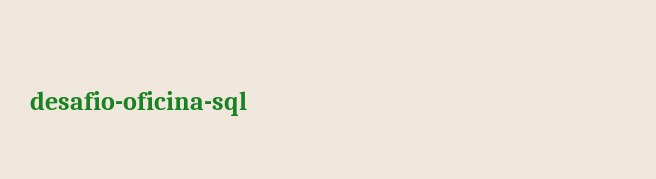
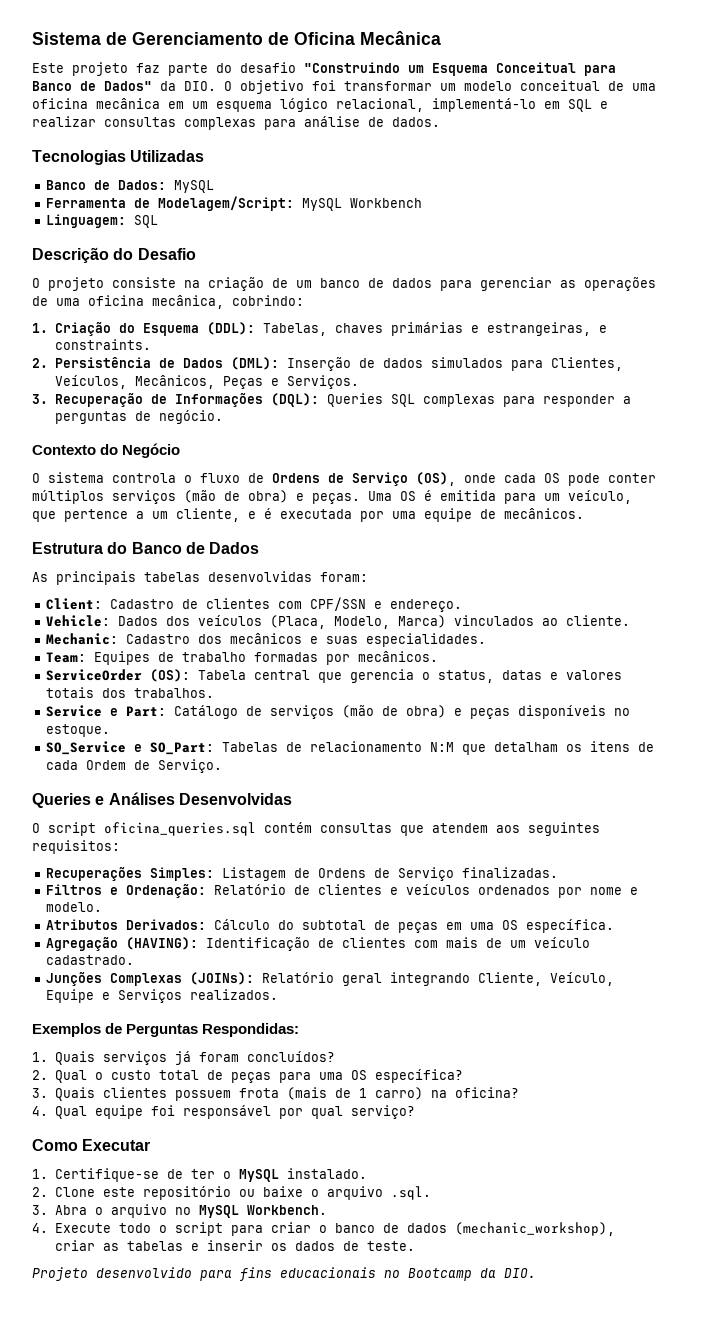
- desafio-oficina-sql
+ Sistema de Gerenciamento de Oficina Mecânica
+ Este projeto faz parte do desafio "Construindo um Esquema Conceitual para Banco de Dados" da DIO. O objetivo foi transformar um modelo conceitual de uma oficina mecânica em um esquema lógico relacional, implementá-lo em SQL e realizar consultas complexas para análise de dados.
+ Tecnologias Utilizadas
+ Banco de Dados: MySQL
+ Ferramenta de Modelagem/Script: MySQL Workbench
+ Linguagem: SQL
+ Descrição do Desafio
+ O projeto consiste na criação de um banco de dados para gerenciar as operações de uma oficina mecânica, cobrindo:
+ 1. Criação do Esquema (DDL): Tabelas, chaves primárias e estrangeiras, e constraints.
+ 2. Persistência de Dados (DML): Inserção de dados simulados para Clientes, Veículos, Mecânicos, Peças e Serviços.
+ 3. Recuperação de Informações (DQL): Queries SQL complexas para responder a perguntas de negócio.
+ Contexto do Negócio
+ O sistema controla o fluxo de Ordens de Serviço (OS), onde cada OS pode conter múltiplos serviços (mão de obra) e peças. Uma OS é emitida para um veículo, que pertence a um cliente, e é executada por uma equipe de mecânicos.
+ Estrutura do Banco de Dados
+ As principais tabelas desenvolvidas foram:
+ Client: Cadastro de clientes com CPF/SSN e endereço.
+ Vehicle: Dados dos veículos (Placa, Modelo, Marca) vinculados ao cliente.
+ Mechanic: Cadastro dos mecânicos e suas especialidades.
+ Team: Equipes de trabalho formadas por mecânicos.
+ ServiceOrder (OS): Tabela central que gerencia o status, datas e valores totais dos trabalhos.
+ Service e Part: Catálogo de serviços (mão de obra) e peças disponíveis no estoque.
+ SO_Service e SO_Part: Tabelas de relacionamento N:M que detalham os itens de cada Ordem de Serviço.
+ Queries e Análises Desenvolvidas
+ O script oficina_queries.sql contém consultas que atendem aos seguintes requisitos:
+ Recuperações Simples: Listagem de Ordens de Serviço finalizadas.
+ Filtros e Ordenação: Relatório de clientes e veículos ordenados por nome e modelo.
+ Atributos Derivados: Cálculo do subtotal de peças em uma OS específica.
+ Agregação (HAVING): Identificação de clientes com mais de um veículo cadastrado.
+ Junções Complexas (JOINs): Relatório geral integrando Cliente, Veículo, Equipe e Serviços realizados.
+ Exemplos de Perguntas Respondidas:
+ 1. Quais serviços já foram concluídos?
+ 2. Qual o custo total de peças para uma OS específica?
+ 3. Quais clientes possuem frota (mais de 1 carro) na oficina?
+ 4. Qual equipe foi responsável por qual serviço?
+ Como Executar
+ 1. Certifique-se de ter o MySQL instalado.
+ 2. Clone este repositório ou baixe o arquivo .sql.
+ 3. Abra o arquivo no MySQL Workbench.
+ 4. Execute todo o script para criar o banco de dados (mechanic_workshop), criar as tabelas e inserir os dados de teste.
+ Projeto desenvolvido para fins educacionais no Bootcamp da DIO.

